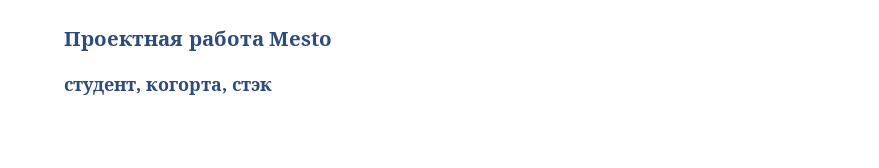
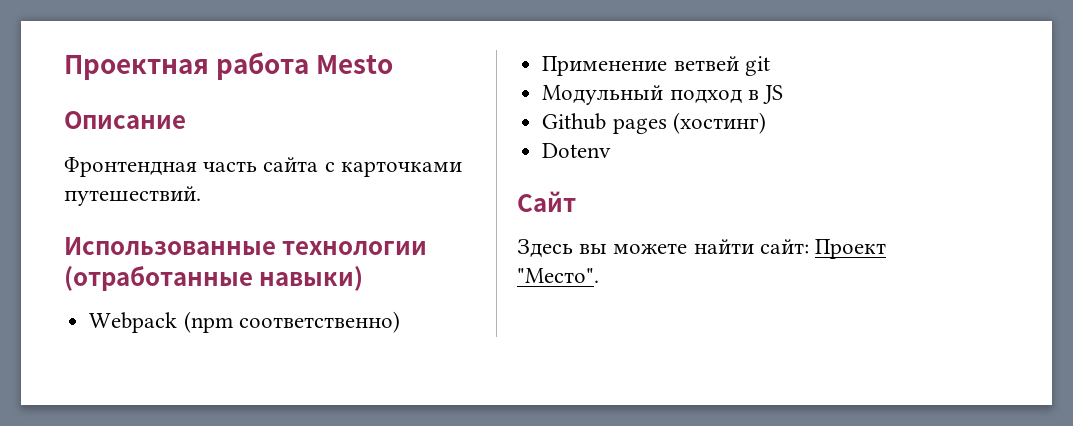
- студент, когорта, стэк
+ Описание
+ Фронтендная часть сайта с карточками путешествий.
+ Использованные технологии (отработанные навыки)
+ Webpack (npm соответственно)
+ Применение ветвей git
+ Модульный подход в JS
+ Github pages (хостинг)
+ Dotenv
+ Сайт
+ Здесь вы можете найти сайт: Проект "Место".

